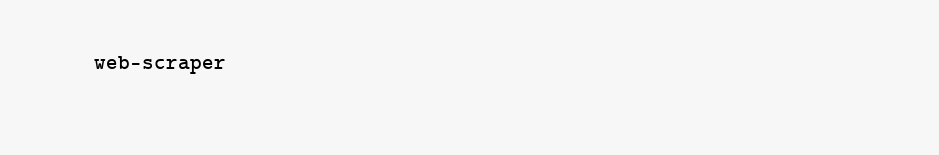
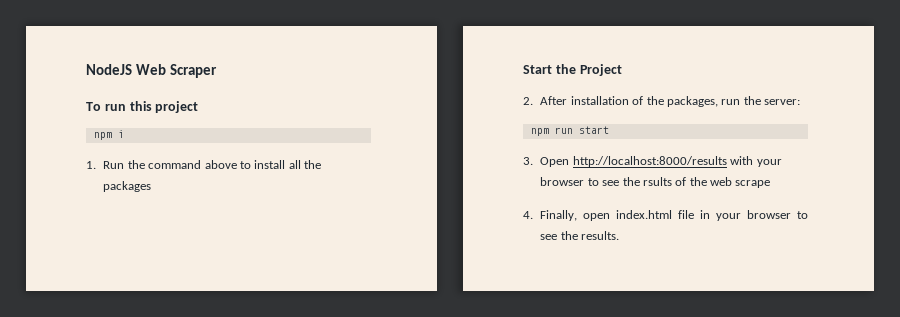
- web-scraper
+ NodeJS Web Scraper
+ To run this project
+ npm i
+ 1. Run the command above to install all the packages
+ Start the Project
+ 2. After installation of the packages, run the server:
+ npm run start
+ 3. Open http://localhost:8000/results with your browser to see the rsults of the web scrape
+ 4. Finally, open index.html file in your browser to see the results.

